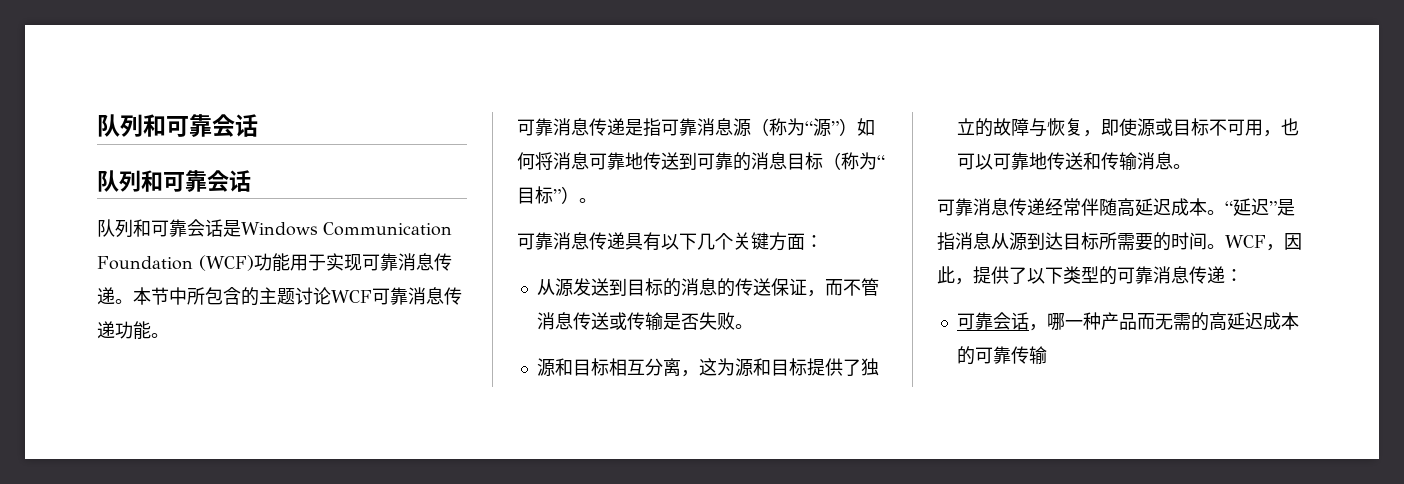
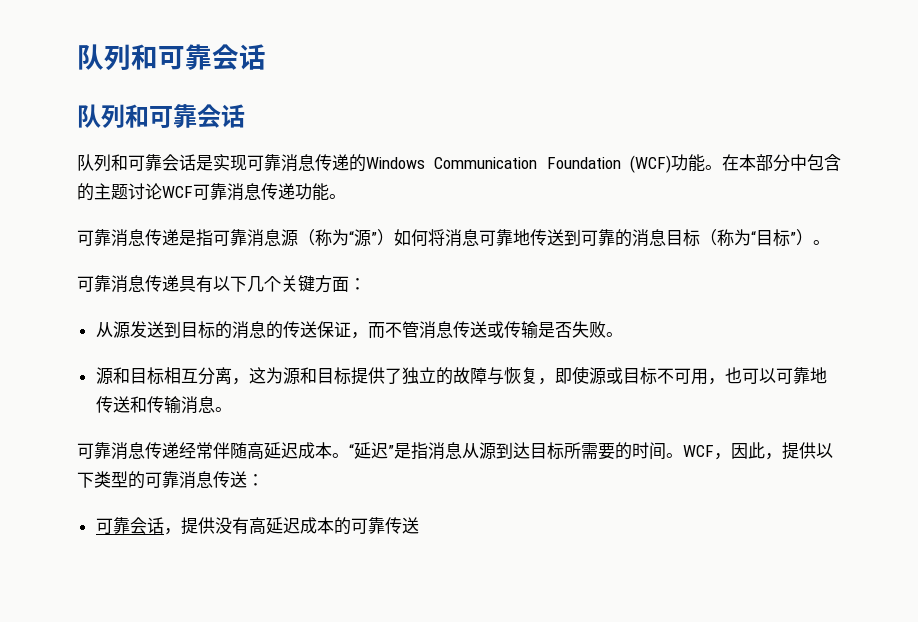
- 队列和可靠会话是Windows Communication Foundation (WCF)功能用于实现可靠消息传递。本节中所包含的主题讨论WCF可靠消息传递功能。
+ 队列和可靠会话是实现可靠消息传递的Windows Communication Foundation (WCF)功能。在本部分中包含的主题讨论WCF可靠消息传递功能。
- WCF，因此，提供了以下类型的可靠消息传递：
+ WCF，因此，提供以下类型的可靠消息传送：
- 可靠会话，哪一种产品而无需的高延迟成本的可靠传输
+ 可靠会话，提供没有高延迟成本的可靠传送

